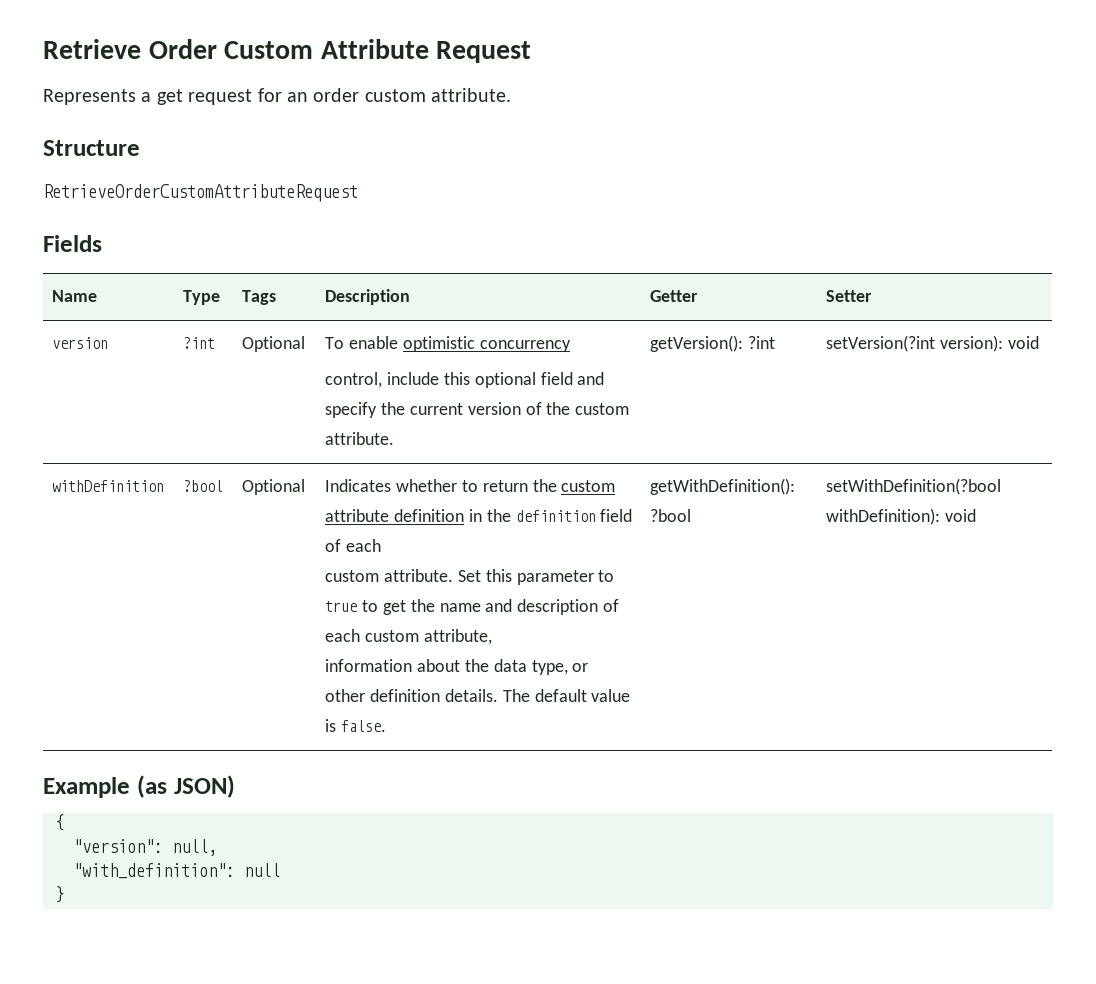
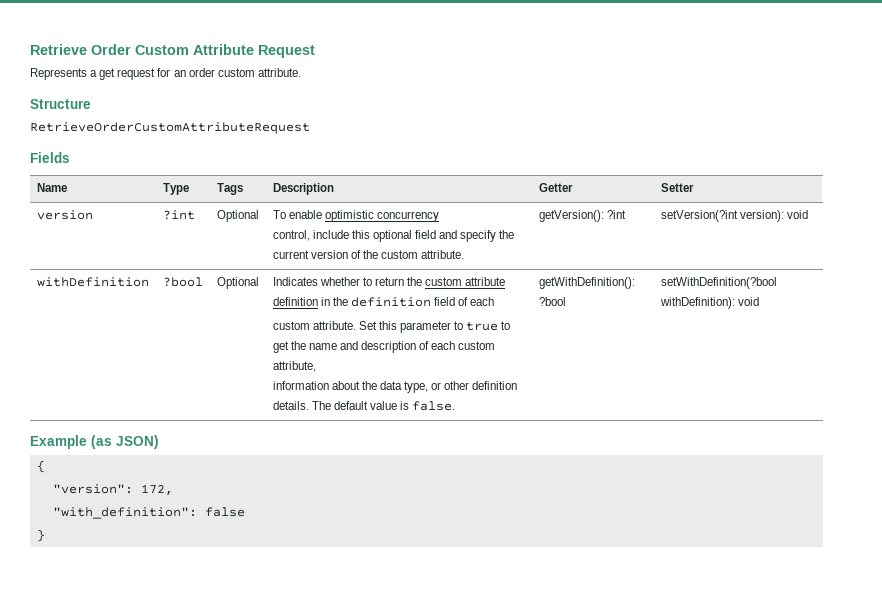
- "version": null,
+ "version": 172,
- "with_definition": null
+ "with_definition": false

